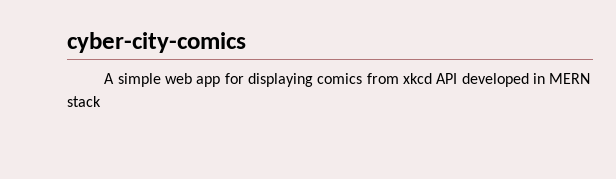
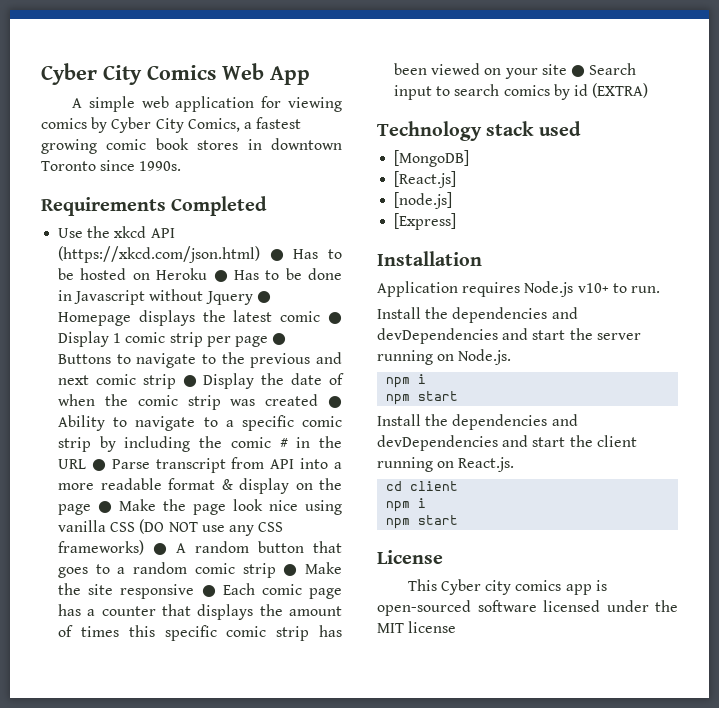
- cyber-city-comics
- A simple web app for displaying comics from xkcd API developed in MERN stack
+ Cyber City Comics Web App
+ A simple web application for viewing comics by Cyber City Comics, a fastest growing comic book stores in downtown Toronto since 1990s.
+ Requirements Completed
+ Use the xkcd API (https://xkcd.com/json.html) ● Has to be hosted on Heroku ● Has to be done in Javascript without Jquery ● Homepage displays the latest comic ● Display 1 comic strip per page ● Buttons to navigate to the previous and next comic strip ● Display the date of when the comic strip was created ● Ability to navigate to a specific comic strip by including the comic # in the URL ● Parse transcript from API into a more readable format & display on the page ● Make the page look nice using vanilla CSS (DO NOT use any CSS frameworks) ● A random button that goes to a random comic strip ● Make the site responsive ● Each comic page has a counter that displays the amount of times this specific comic strip has been viewed on your site ● Search input to search comics by id (EXTRA)
+ Technology stack used
+ [MongoDB]
+ [React.js]
+ [node.js]
+ [Express]
+ Installation
+ Application requires Node.js v10+ to run.
+ Install the dependencies and devDependencies and start the server running on Node.js.
+ npm i
+ npm start
+ Install the dependencies and devDependencies and start the client running on React.js.
+ cd client
+ npm i
+ npm start
+ License
+ This Cyber city comics app is open-sourced software licensed under the MIT license

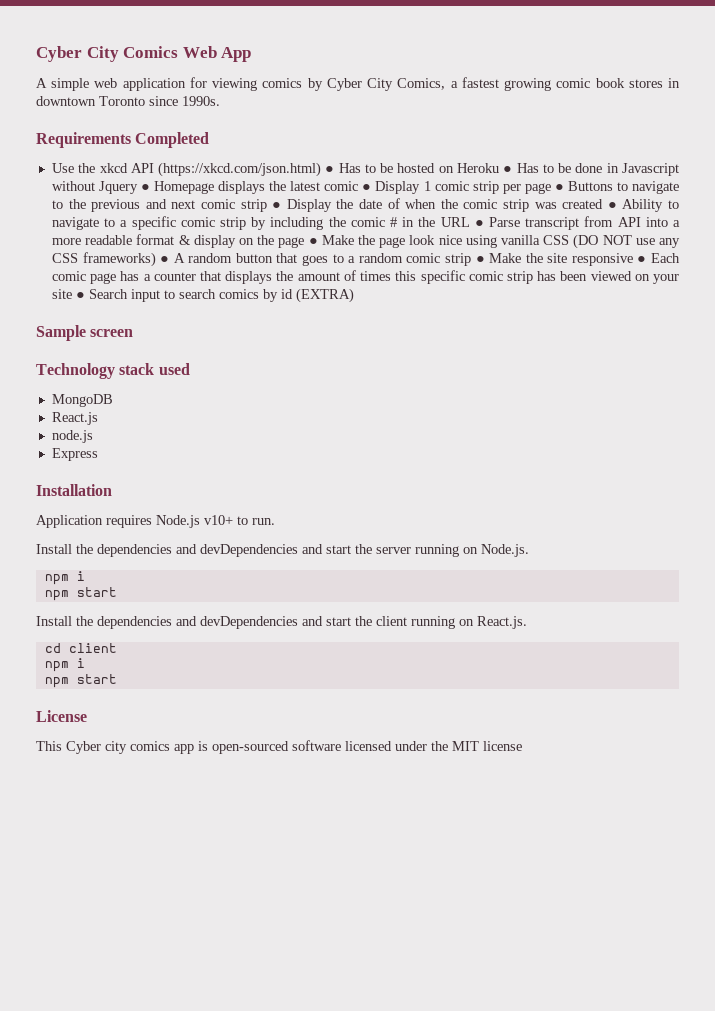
+ Sample screen
- [MongoDB]
- [React.js]
- [node.js]
- [Express]
+ MongoDB
+ React.js
+ node.js
+ Express

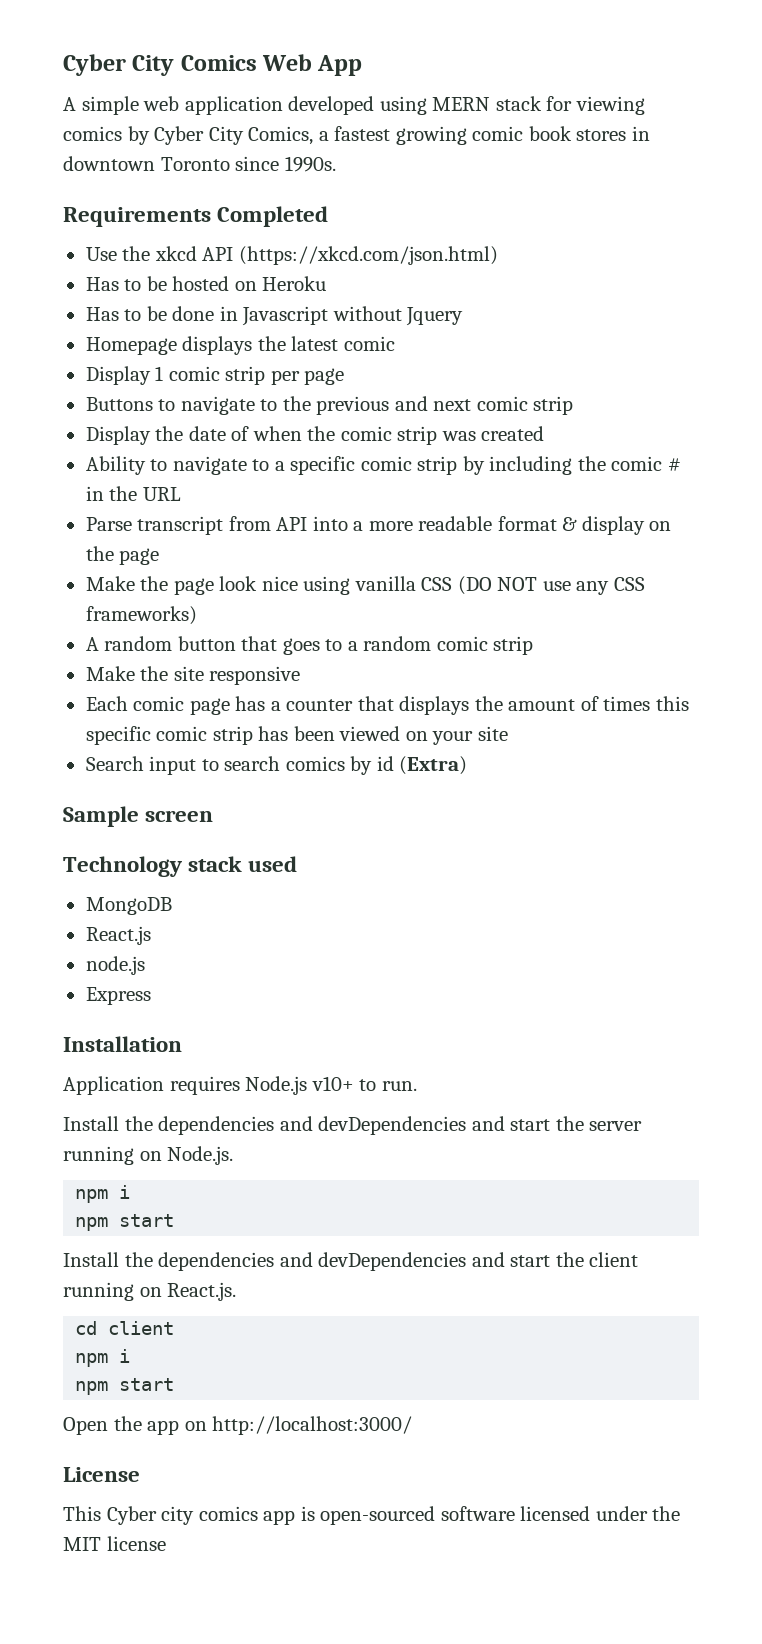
- A simple web application for viewing comics by Cyber City Comics, a fastest growing comic book stores in downtown Toronto since 1990s.
+ A simple web application developed using MERN stack for viewing comics by Cyber City Comics, a fastest growing comic book stores in downtown Toronto since 1990s.
- Use the xkcd API (https://xkcd.com/json.html) ● Has to be hosted on Heroku ● Has to be done in Javascript without Jquery ● Homepage displays the latest comic ● Display 1 comic strip per page ● Buttons to navigate to the previous and next comic strip ● Display the date of when the comic strip was created ● Ability to navigate to a specific comic strip by including the comic # in the URL ● Parse transcript from API into a more readable format & display on the page ● Make the page look nice using vanilla CSS (DO NOT use any CSS frameworks) ● A random button that goes to a random comic strip ● Make the site responsive ● Each comic page has a counter that displays the amount of times this specific comic strip has been viewed on your site ● Search input to search comics by id (EXTRA)
+ Use the xkcd API (https://xkcd.com/json.html)
+ Has to be hosted on Heroku
+ Has to be done in Javascript without Jquery
+ Homepage displays the latest comic
+ Display 1 comic strip per page
+ Buttons to navigate to the previous and next comic strip
+ Display the date of when the comic strip was created
+ Ability to navigate to a specific comic strip by including the comic # in the URL
+ Parse transcript from API into a more readable format & display on the page
+ Make the page look nice using vanilla CSS (DO NOT use any CSS frameworks)
+ A random button that goes to a random comic strip
+ Make the site responsive
+ Each comic page has a counter that displays the amount of times this specific comic strip has been viewed on your site
+ Search input to search comics by id (Extra)
+ Open the app on http://localhost:3000/

